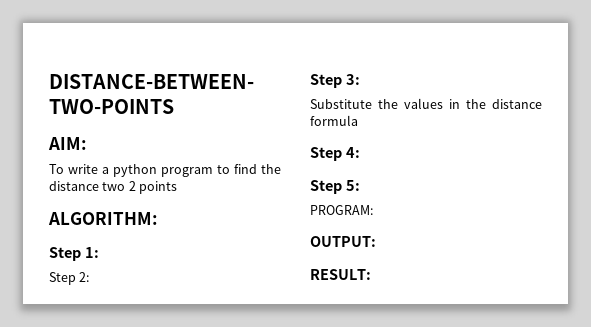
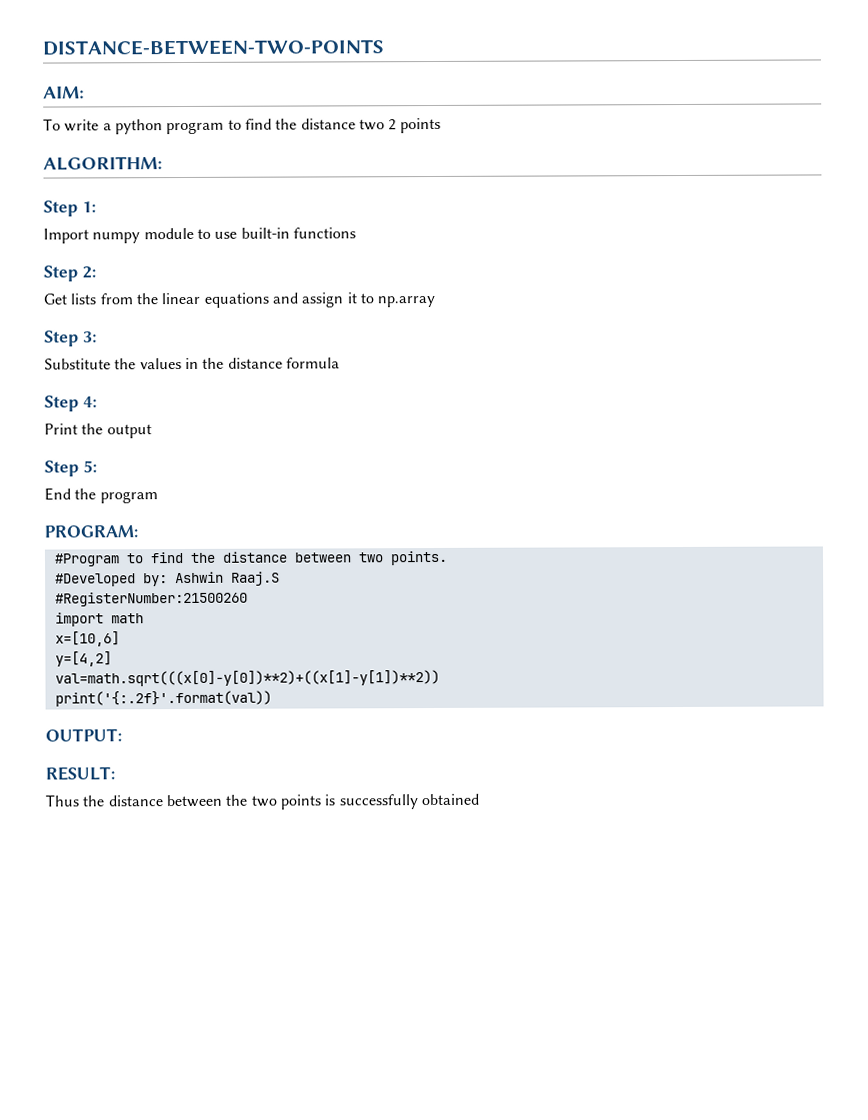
+ Import numpy module to use built-in functions
  Step 2:
+ Get lists from the linear equations and assign it to np.array
+ Print the output
+ End the program
  PROGRAM:
+ #Program to find the distance between two points.
+ #Developed by: Ashwin Raaj.S
+ #RegisterNumber:21500260
+ import math
+ x=[10,6]
+ y=[4,2]
+ val=math.sqrt(((x[0]-y[0])**2)+((x[1]-y[1])**2))
+ print('{:.2f}'.format(val))
  OUTPUT:
  RESULT:
+ Thus the distance between the two points is successfully obtained

